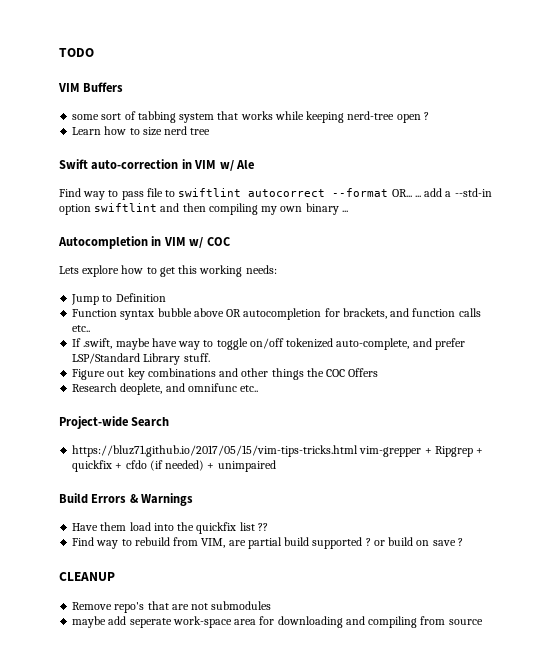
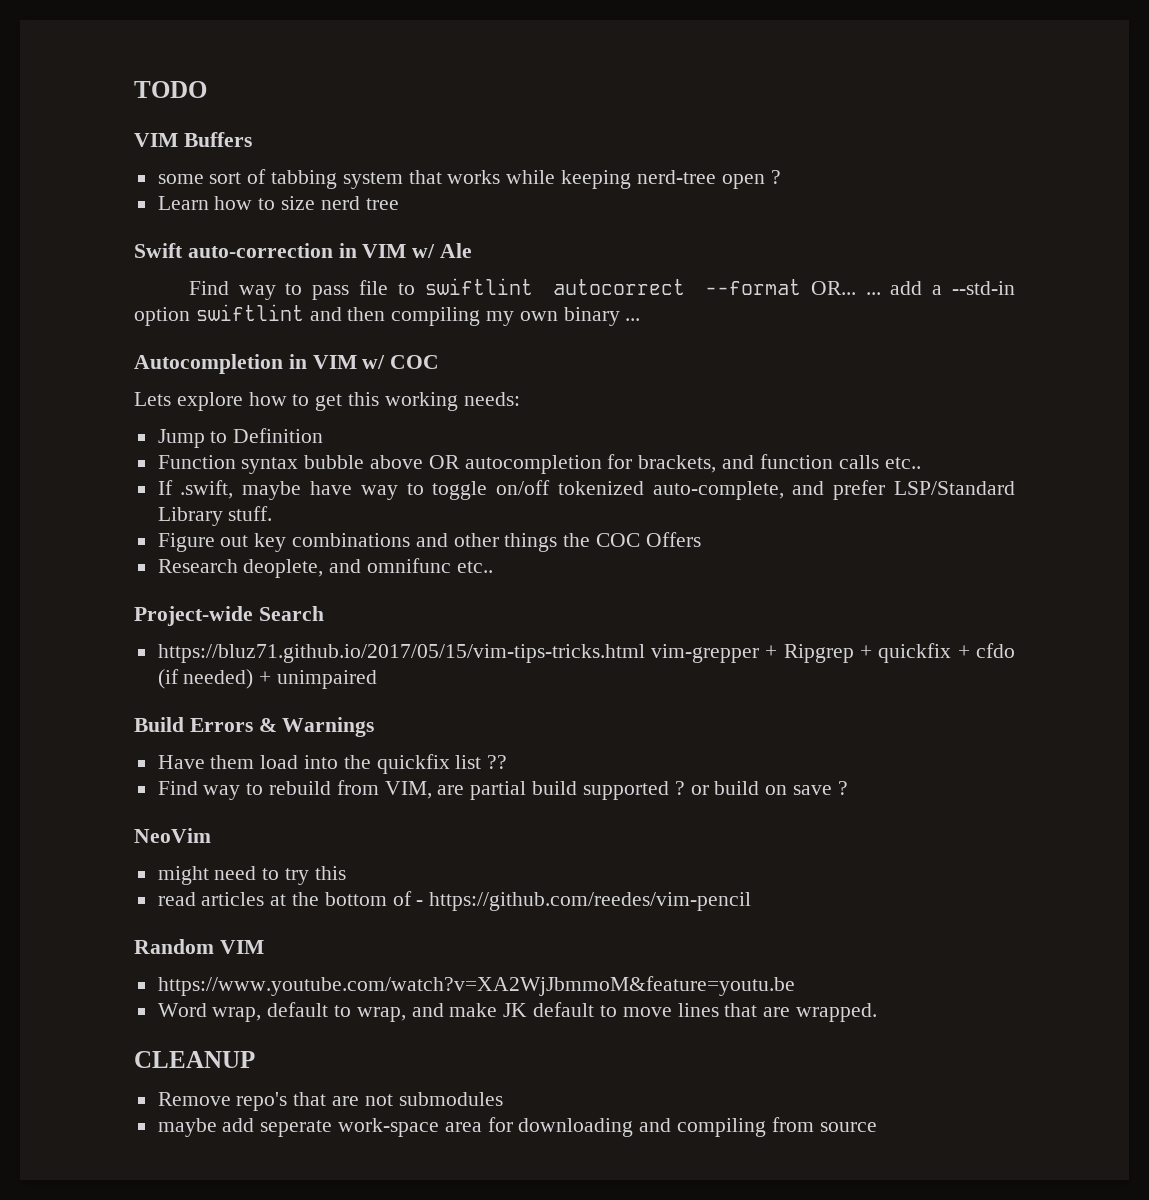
+ NeoVim
+ might need to try this
+ read articles at the bottom of - https://github.com/reedes/vim-pencil
+ Random VIM
+ https://www.youtube.com/watch?v=XA2WjJbmmoM&feature=youtu.be
+ Word wrap, default to wrap, and make JK default to move lines that are wrapped.

